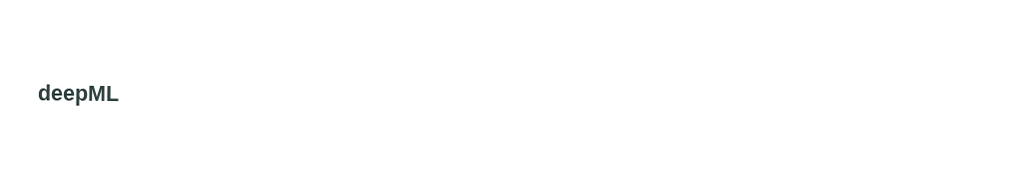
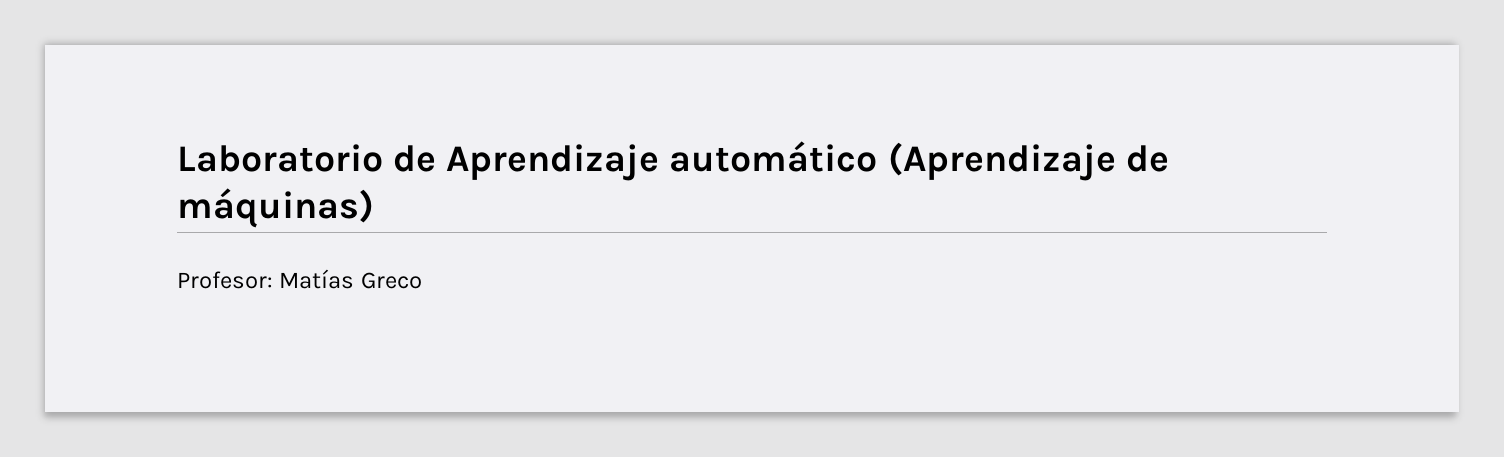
- deepML
+ Laboratorio de Aprendizaje automático (Aprendizaje de máquinas)
+ Profesor: Matías Greco

